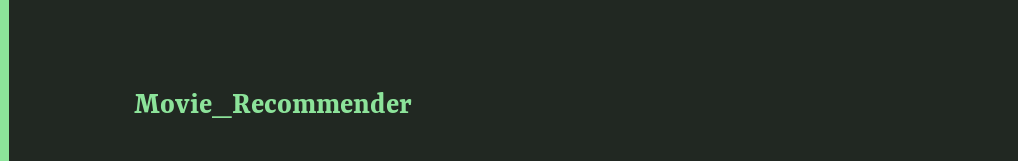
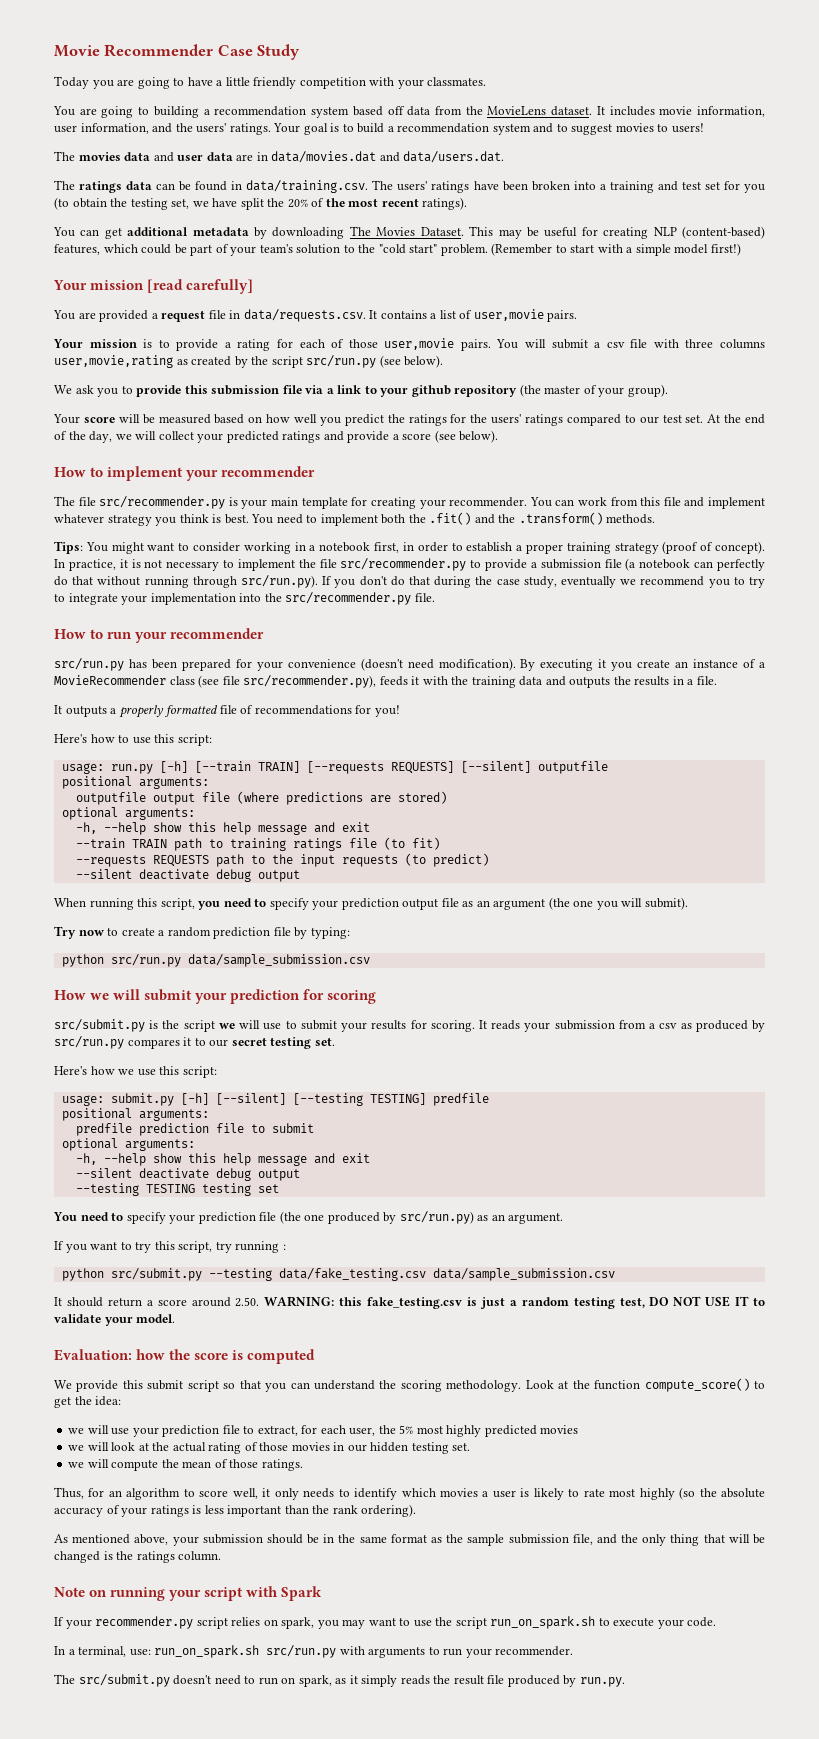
- Movie_Recommender
+ Movie Recommender Case Study
+ Today you are going to have a little friendly competition with your classmates.
+ You are going to building a recommendation system based off data from the MovieLens dataset. It includes movie information, user information, and the users' ratings. Your goal is to build a recommendation system and to suggest movies to users!
+ The movies data and user data are in data/movies.dat and data/users.dat.
+ The ratings data can be found in data/training.csv. The users' ratings have been broken into a training and test set for you (to obtain the testing set, we have split the 20% of the most recent ratings).
+ You can get additional metadata by downloading The Movies Dataset. This may be useful for creating NLP (content-based) features, which could be part of your team's solution to the "cold start" problem. (Remember to start with a simple model first!)
+ Your mission [read carefully]
+ You are provided a request file in data/requests.csv. It contains a list of user,movie pairs.
+ Your mission is to provide a rating for each of those user,movie pairs. You will submit a csv file with three columns user,movie,rating as created by the script src/run.py (see below).
+ We ask you to provide this submission file via a link to your github repository (the master of your group).
+ Your score will be measured based on how well you predict the ratings for the users' ratings compared to our test set. At the end of the day, we will collect your predicted ratings and provide a score (see below).
+ How to implement your recommender
+ The file src/recommender.py is your main template for creating your recommender. You can work from this file and implement whatever strategy you think is best. You need to implement both the .fit() and the .transform() methods.
+ Tips: You might want to consider working in a notebook first, in order to establish a proper training strategy (proof of concept). In practice, it is not necessary to implement the file src/recommender.py to provide a submission file (a notebook can perfectly do that without running through src/run.py). If you don't do that during the case study, eventually we recommend you to try to integrate your implementation into the src/recommender.py file.
+ How to run your recommender
+ src/run.py has been prepared for your convenience (doesn't need modification). By executing it you create an instance of a MovieRecommender class (see file src/recommender.py), feeds it with the training data and outputs the results in a file.
+ It outputs a properly formatted file of recommendations for you!
+ Here's how to use this script:
+ usage: run.py [-h] [--train TRAIN] [--requests REQUESTS] [--silent] outputfile
+ positional arguments:
+ outputfile output file (where predictions are stored)
+ optional arguments:
+ -h, --help show this help message and exit
+ --train TRAIN path to training ratings file (to fit)
+ --requests REQUESTS path to the input requests (to predict)
+ --silent deactivate debug output
+ When running this script, you need to specify your prediction output file as an argument (the one you will submit).
+ Try now to create a random prediction file by typing:
+ python src/run.py data/sample_submission.csv
+ How we will submit your prediction for scoring
+ src/submit.py is the script we will use to submit your results for scoring. It reads your submission from a csv as produced by src/run.py compares it to our secret testing set.
+ Here's how we use this script:
+ usage: submit.py [-h] [--silent] [--testing TESTING] predfile
+ positional arguments:
+ predfile prediction file to submit
+ optional arguments:
+ -h, --help show this help message and exit
+ --silent deactivate debug output
+ --testing TESTING testing set
+ You need to specify your prediction file (the one produced by src/run.py) as an argument.
+ If you want to try this script, try running :
+ python src/submit.py --testing data/fake_testing.csv data/sample_submission.csv
+ It should return a score around 2.50. WARNING: this fake_testing.csv is just a random testing test, DO NOT USE IT to validate your model.
+ Evaluation: how the score is computed
+ We provide this submit script so that you can understand the scoring methodology. Look at the function compute_score() to get the idea:
+ we will use your prediction file to extract, for each user, the 5% most highly predicted movies
+ we will look at the actual rating of those movies in our hidden testing set.
+ we will compute the mean of those ratings.
+ Thus, for an algorithm to score well, it only needs to identify which movies a user is likely to rate most highly (so the absolute accuracy of your ratings is less important than the rank ordering).
+ As mentioned above, your submission should be in the same format as the sample submission file, and the only thing that will be changed is the ratings column.
+ Note on running your script with Spark
+ If your recommender.py script relies on spark, you may want to use the script run_on_spark.sh to execute your code.
+ In a terminal, use: run_on_spark.sh src/run.py with arguments to run your recommender.
+ The src/submit.py doesn't need to run on spark, as it simply reads the result file produced by run.py.

